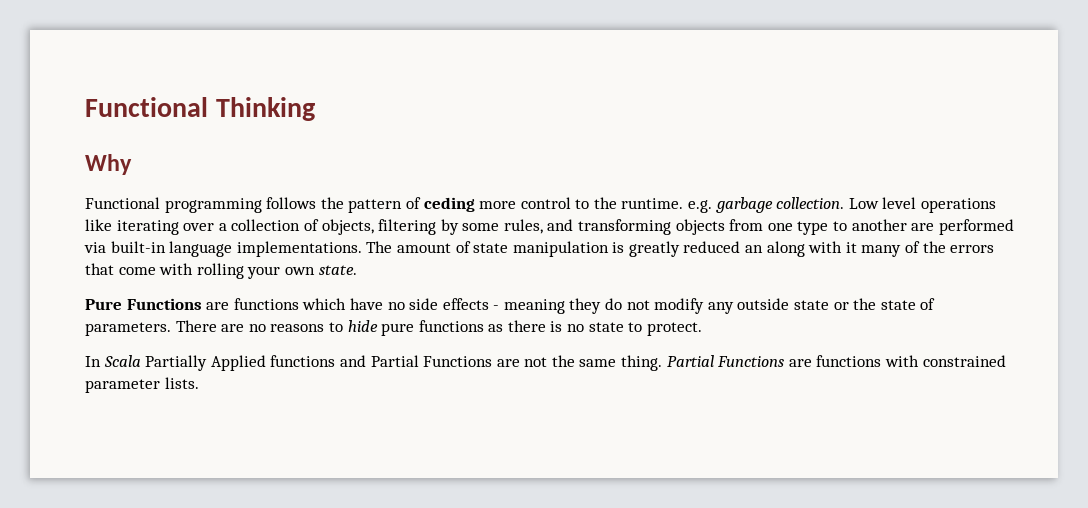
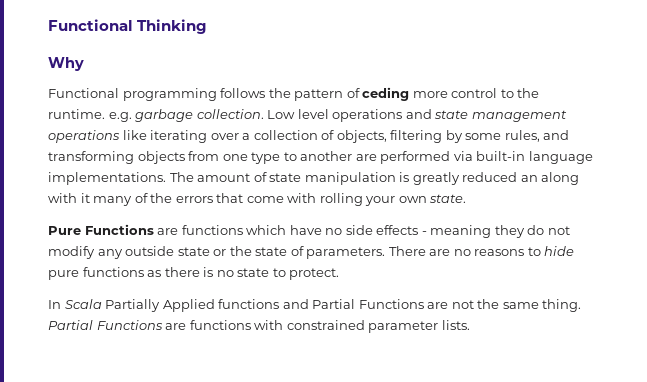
- Low level operations like iterating over a collection of objects, filtering by some rules, and transforming objects from one type to another are performed via built-in language implementations.
+ Low level operations and state management operations like iterating over a collection of objects, filtering by some rules, and transforming objects from one type to another are performed via built-in language implementations.

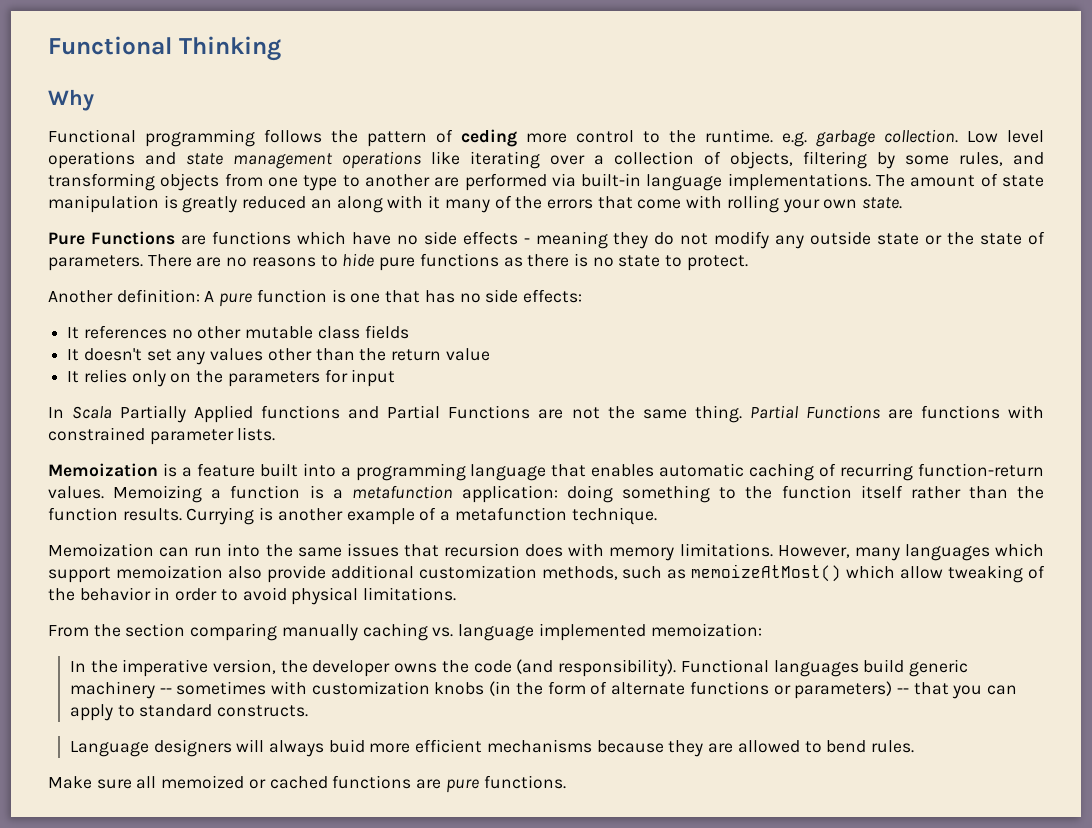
+ Another definition: A pure function is one that has no side effects:
+ It references no other mutable class fields
+ It doesn't set any values other than the return value
+ It relies only on the parameters for input
+ Memoization is a feature built into a programming language that enables automatic caching of recurring function-return values. Memoizing a function is a metafunction application: doing something to the function itself rather than the function results. Currying is another example of a metafunction technique.
+ Memoization can run into the same issues that recursion does with memory limitations. However, many languages which support memoization also provide additional customization methods, such as memoizeAtMost() which allow tweaking of the behavior in order to avoid physical limitations.
+ From the section comparing manually caching vs. language implemented memoization:
+ In the imperative version, the developer owns the code (and responsibility). Functional languages build generic machinery -- sometimes with customization knobs (in the form of alternate functions or parameters) -- that you can apply to standard constructs.
+ Language designers will always buid more efficient mechanisms because they are allowed to bend rules.
+ Make sure all memoized or cached functions are pure functions.

